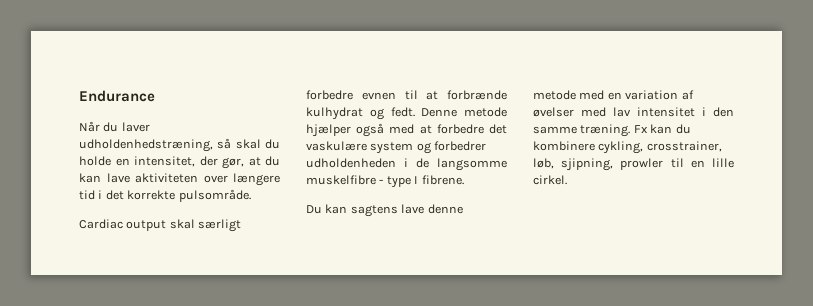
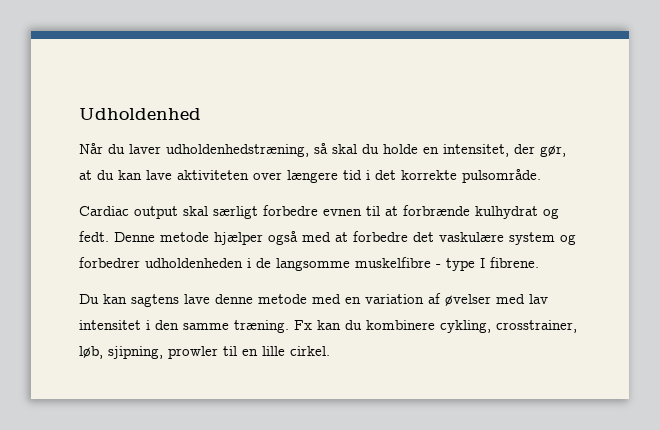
- Endurance
+ Udholdenhed

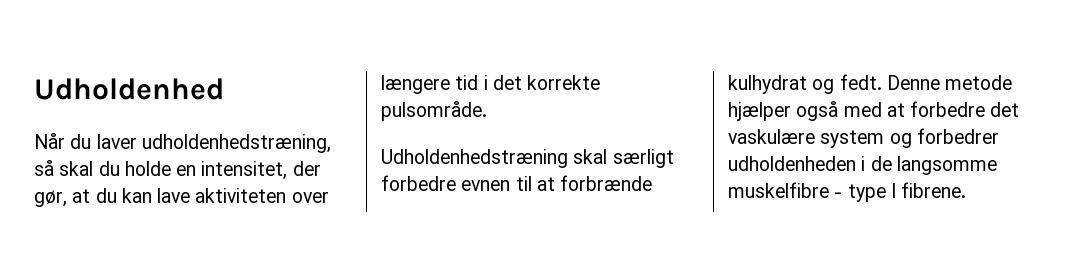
- Cardiac output skal særligt forbedre evnen til at forbrænde kulhydrat og fedt.
+ Udholdenhedstræning skal særligt forbedre evnen til at forbrænde kulhydrat og fedt.
- Du kan sagtens lave denne metode med en variation af øvelser med lav intensitet i den samme træning. Fx kan du kombinere cykling, crosstrainer, løb, sjipning, prowler til en lille cirkel.

